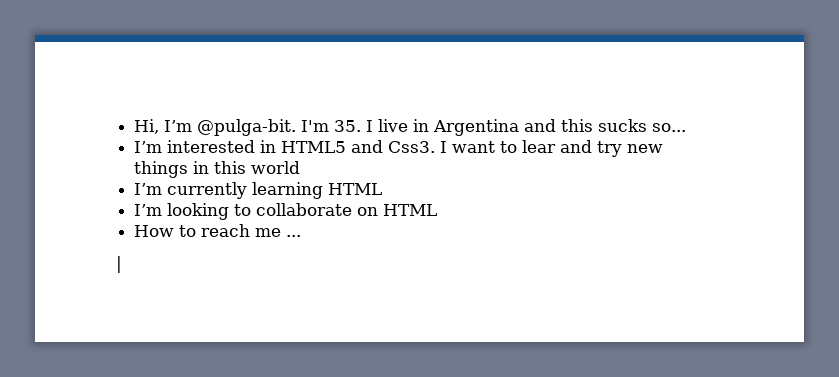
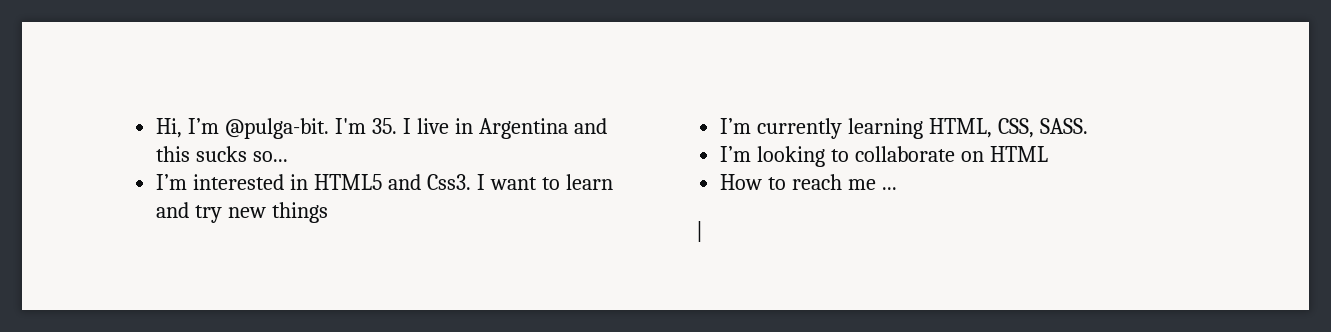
- I want to lear and try new things in this world
+ I want to learn and try new things
- I’m currently learning HTML
+ I’m currently learning HTML, CSS, SASS.

